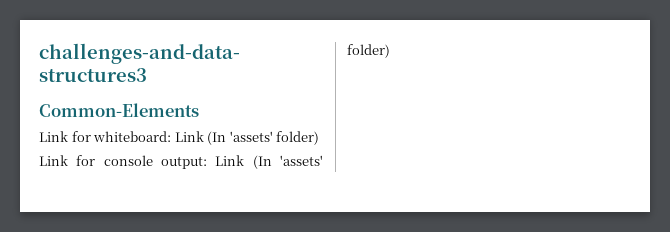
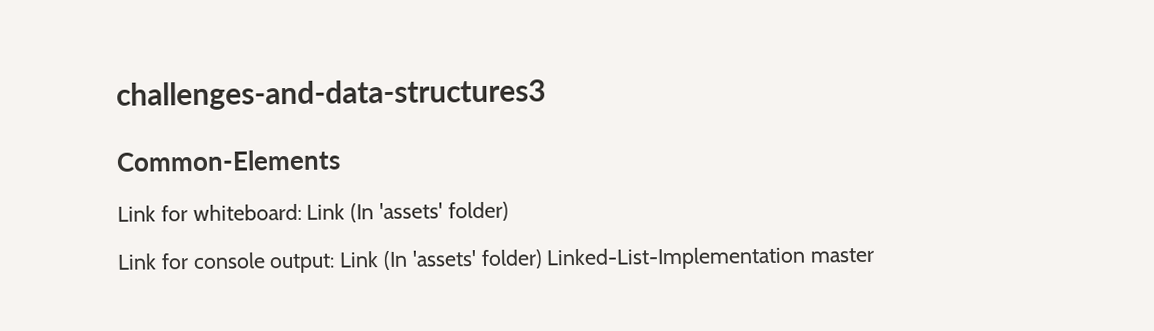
- Link for console output: Link (In 'assets' folder)
+ Link for console output: Link (In 'assets' folder) Linked-List-Implementation master

